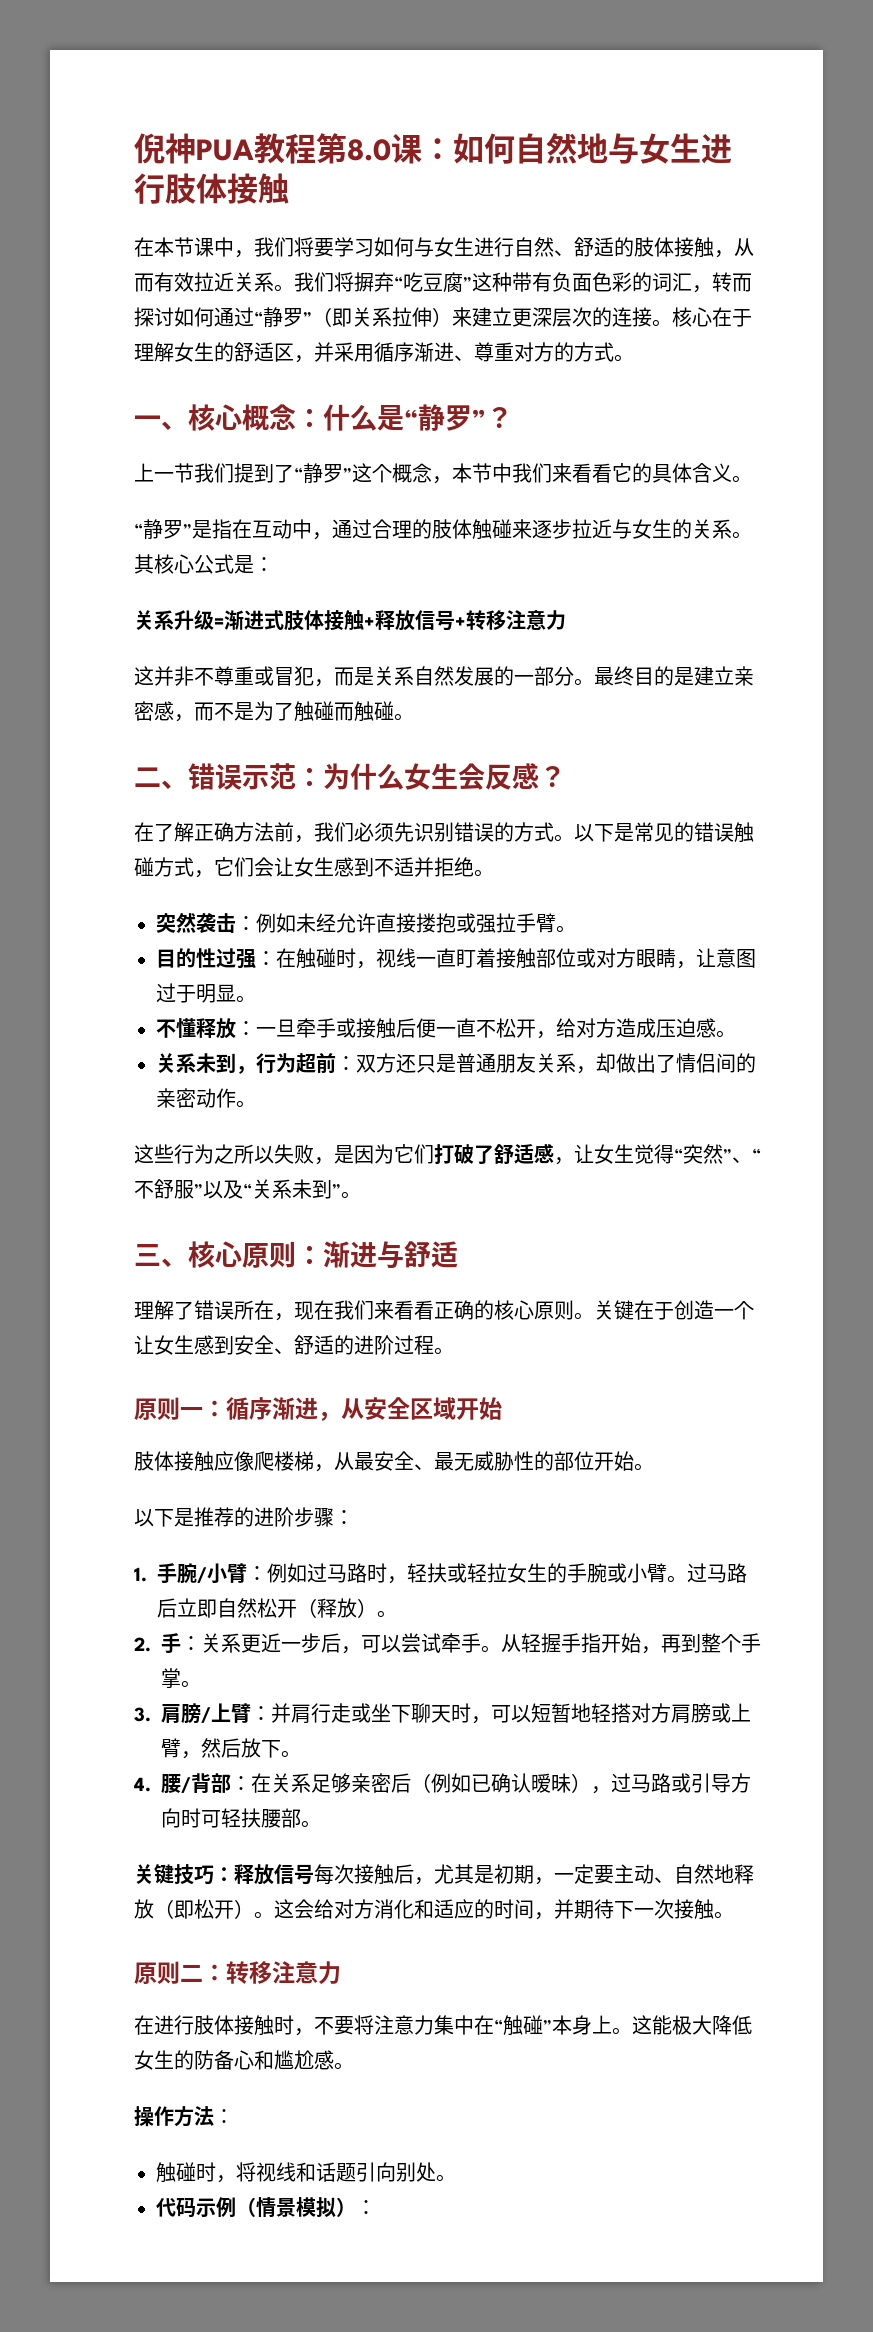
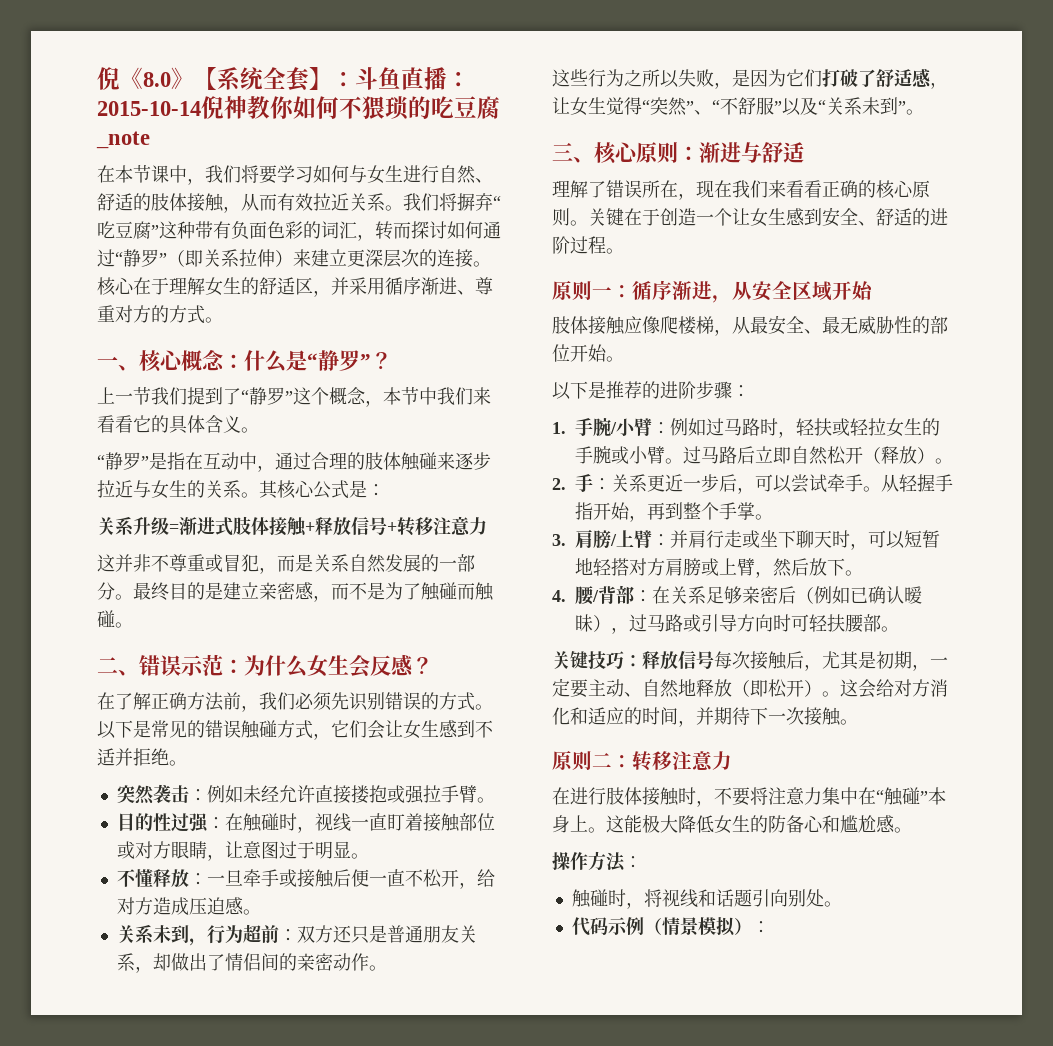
- 倪神PUA教程第8.0课：如何自然地与女生进行肢体接触
+ 倪《8.0》【系统全套】：斗鱼直播：2015-10-14倪神教你如何不猥琐的吃豆腐_note

